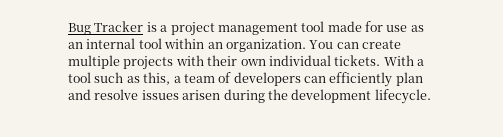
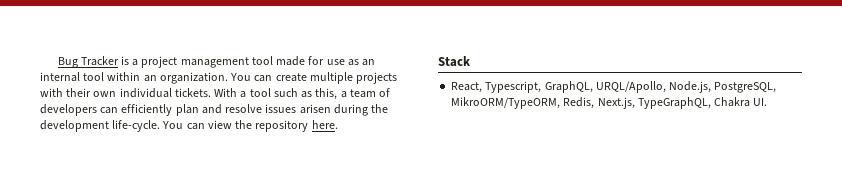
- With a tool such as this, a team of developers can efficiently plan and resolve issues arisen during the development lifecycle.
+ With a tool such as this, a team of developers can efficiently plan and resolve issues arisen during the development life-cycle. You can view the repository here.
+ Stack
+ React, Typescript, GraphQL, URQL/Apollo, Node.js, PostgreSQL, MikroORM/TypeORM, Redis, Next.js, TypeGraphQL, Chakra UI.

